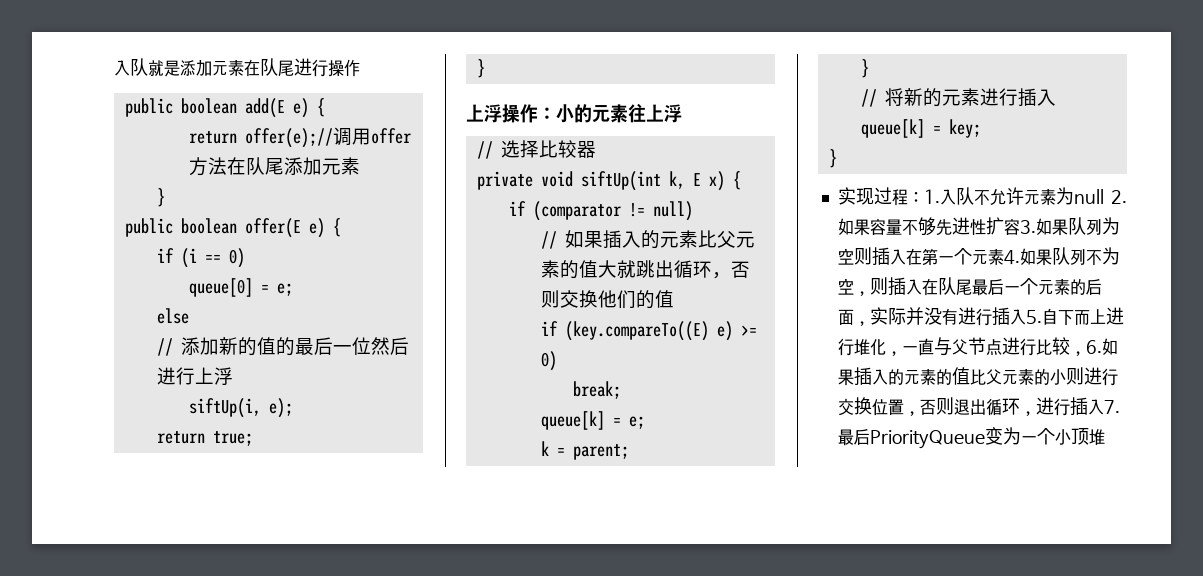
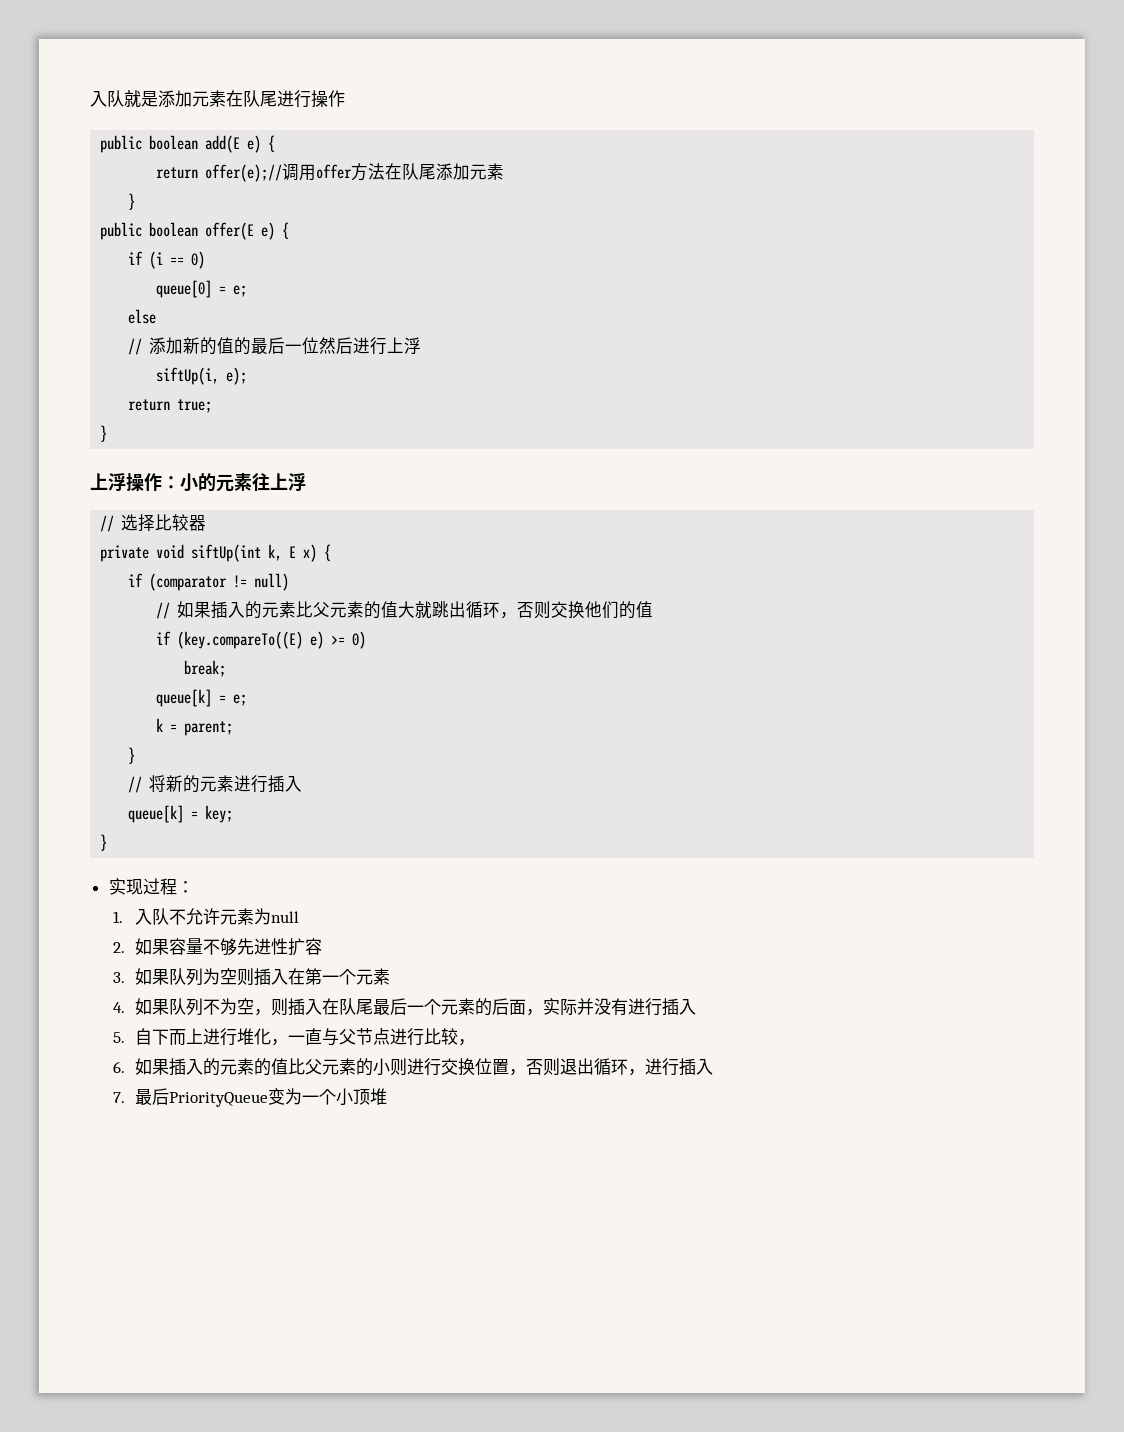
- 实现过程：1.入队不允许元素为null 2.如果容量不够先进性扩容3.如果队列为空则插入在第一个元素4.如果队列不为空，则插入在队尾最后一个元素的后面，实际并没有进行插入5.自下而上进行堆化，一直与父节点进行比较，6.如果插入的元素的值比父元素的小则进行交换位置，否则退出循环，进行插入7.最后PriorityQueue变为一个小顶堆
+ 实现过程：
+ 1.入队不允许元素为null
+ 2.如果容量不够先进性扩容
+ 3.如果队列为空则插入在第一个元素
+ 4.如果队列不为空，则插入在队尾最后一个元素的后面，实际并没有进行插入
+ 5.自下而上进行堆化，一直与父节点进行比较，
+ 6.如果插入的元素的值比父元素的小则进行交换位置，否则退出循环，进行插入
+ 7.最后PriorityQueue变为一个小顶堆

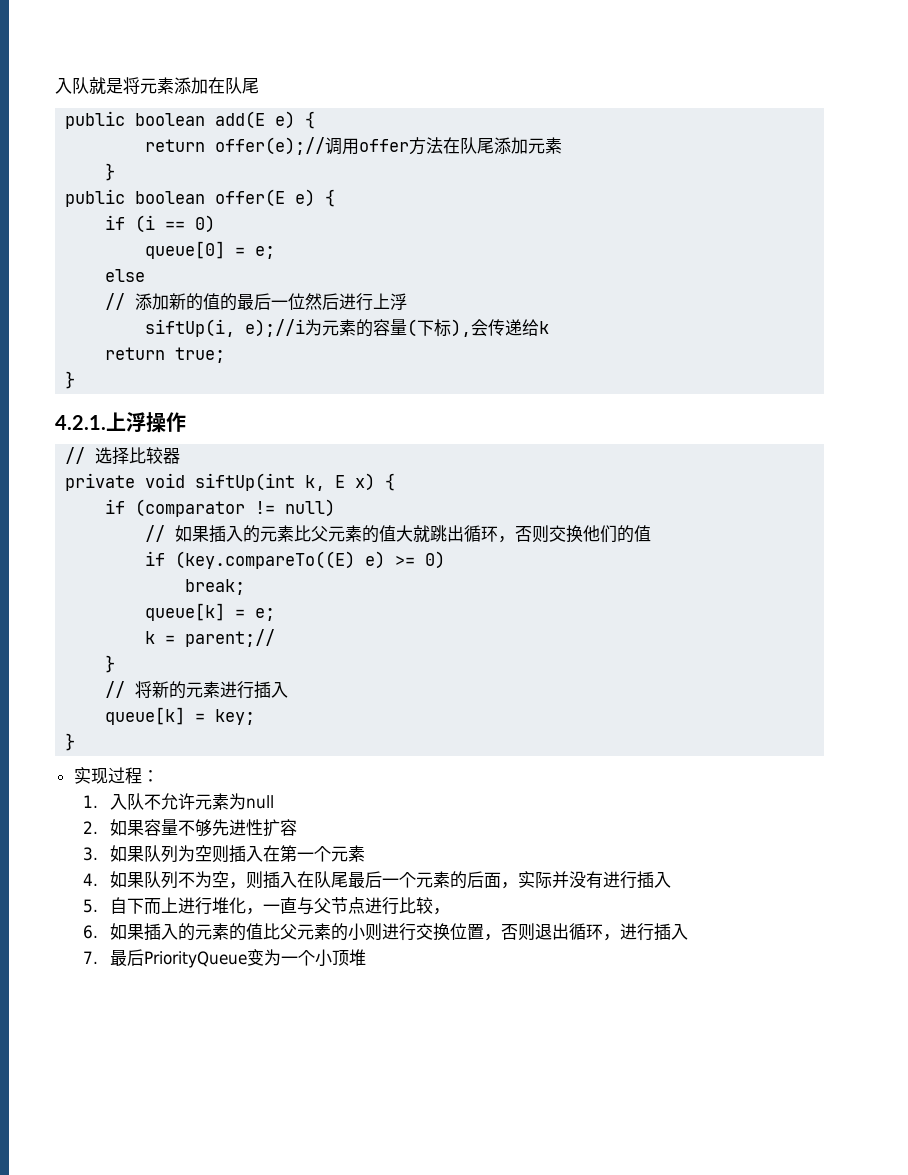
- 入队就是添加元素在队尾进行操作
+ 入队就是将元素添加在队尾
- siftUp(i, e);
+ siftUp(i, e);//i为元素的容量(下标),会传递给k
- 上浮操作：小的元素往上浮
+ 4.2.1.上浮操作
- k = parent;
+ k = parent;//

